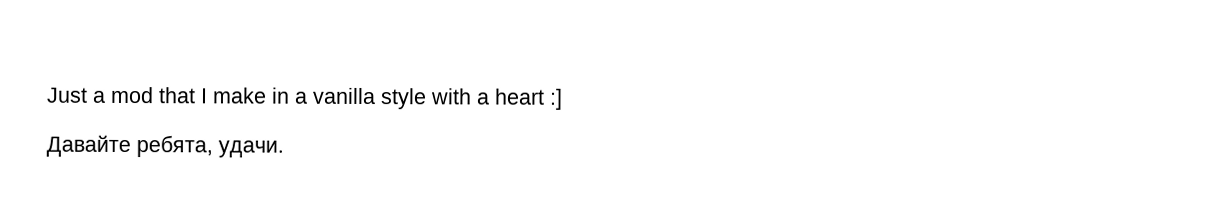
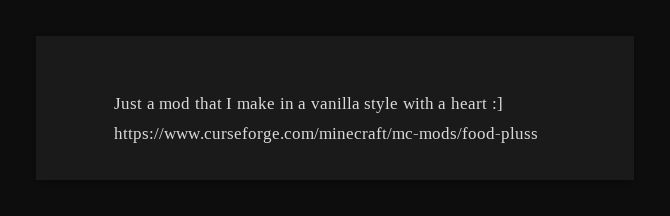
- Давайте ребята, удачи.
+ https://www.curseforge.com/minecraft/mc-mods/food-pluss

